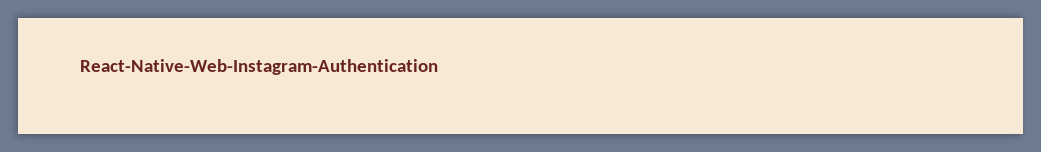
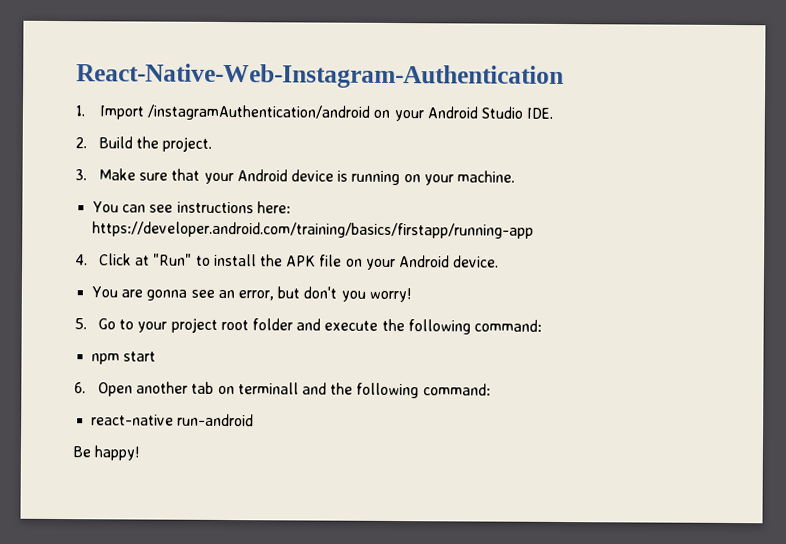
+ 1. Import /instagramAuthentication/android on your Android Studio IDE.
+ 2. Build the project.
+ 3. Make sure that your Android device is running on your machine.
+ You can see instructions here: https://developer.android.com/training/basics/firstapp/running-app
+ 4. Click at "Run" to install the APK file on your Android device.
+ You are gonna see an error, but don't you worry!
+ 5. Go to your project root folder and execute the following command:
+ npm start
+ 6. Open another tab on terminall and the following command:
+ react-native run-android
+ Be happy!

